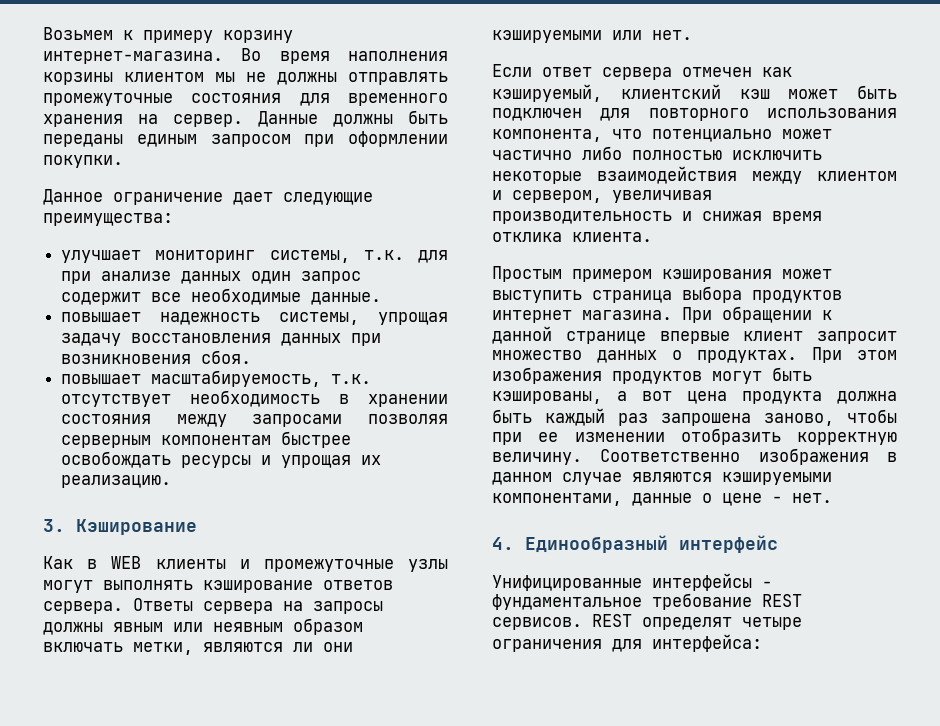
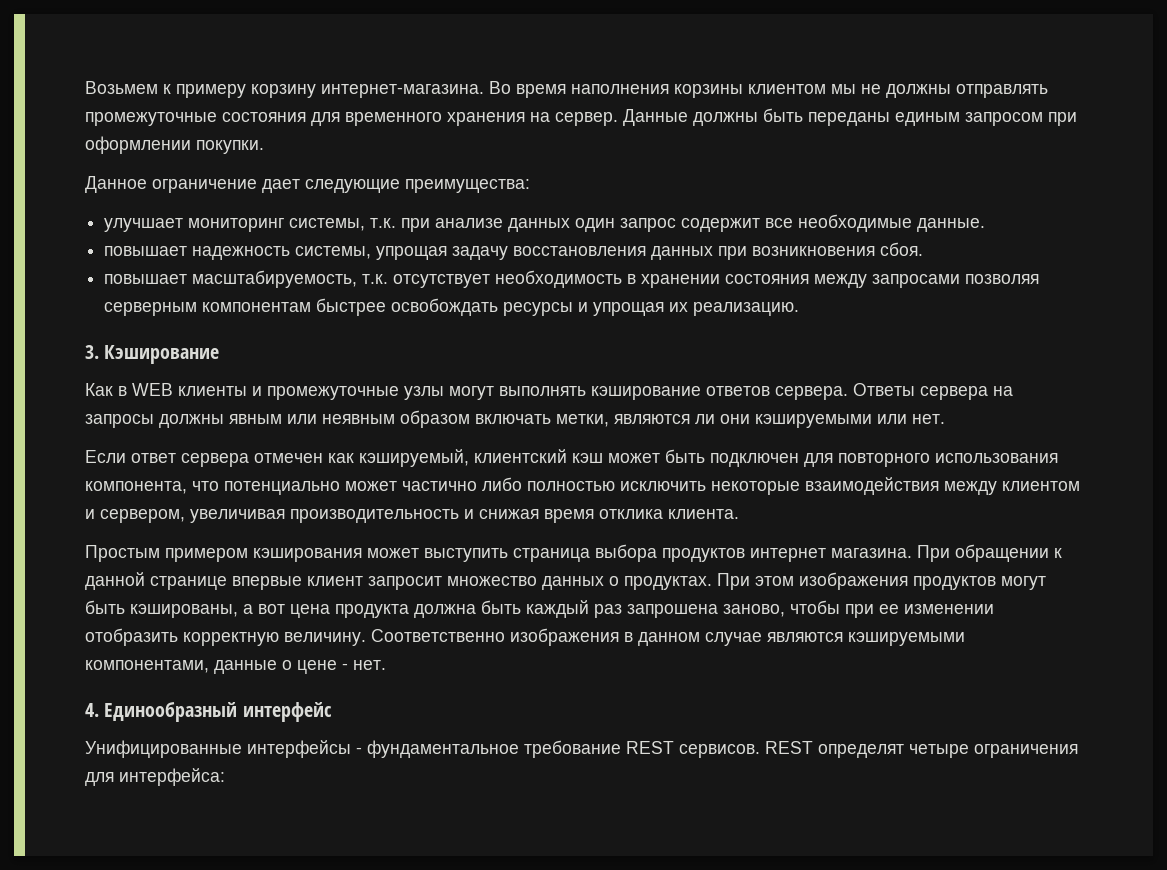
- улучшает мониторинг системы, т.к. для при анализе данных один запрос содержит все необходимые данные.
+ улучшает мониторинг системы, т.к. при анализе данных один запрос содержит все необходимые данные.

